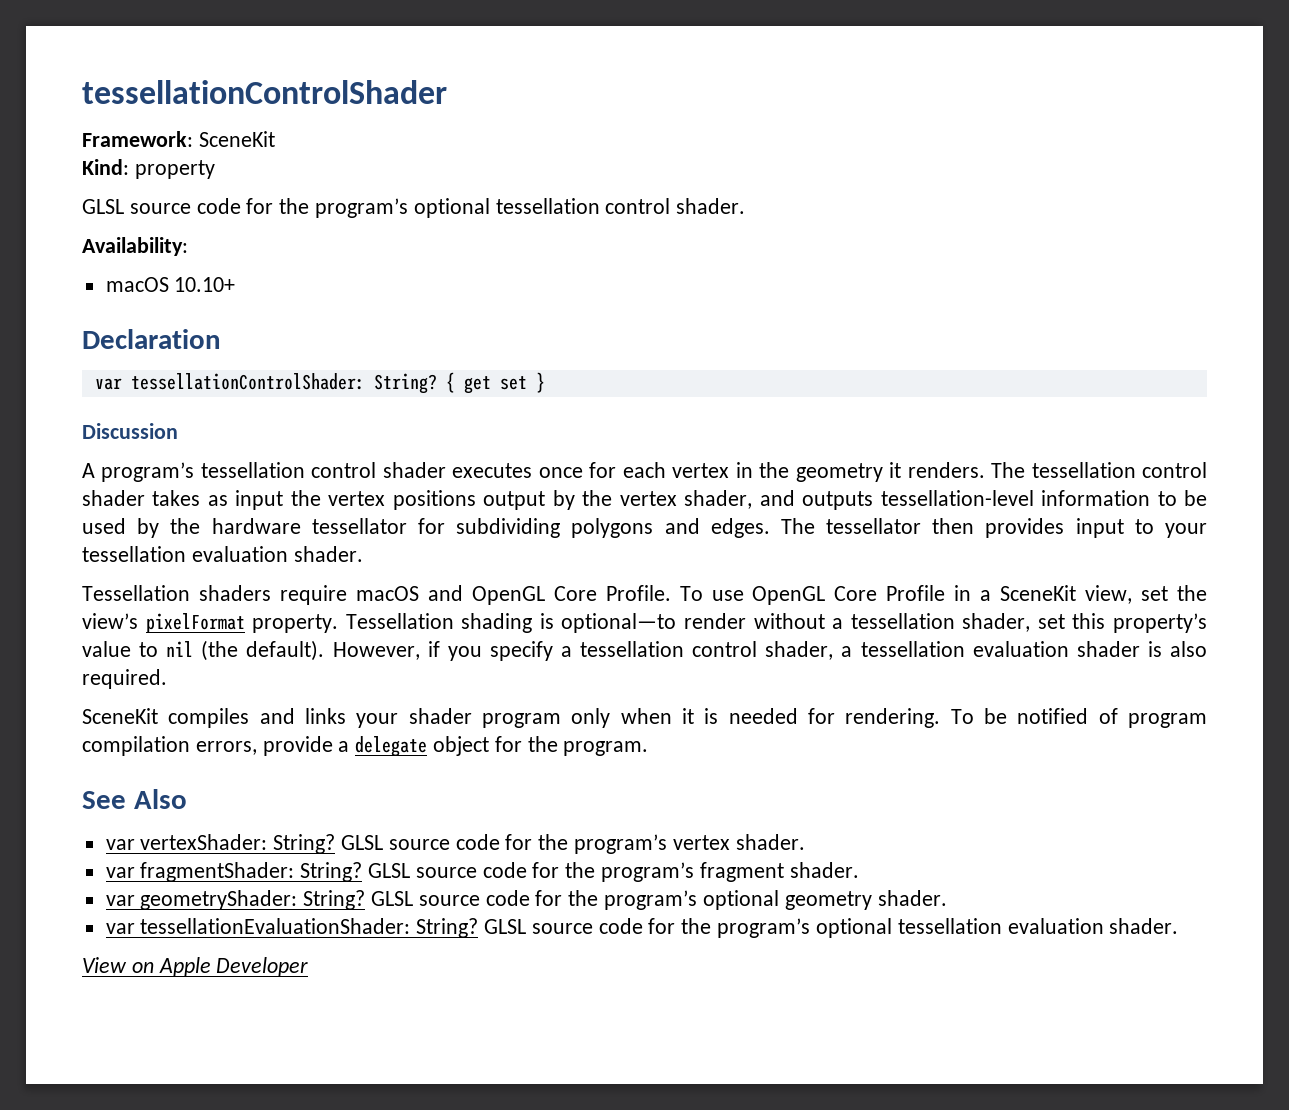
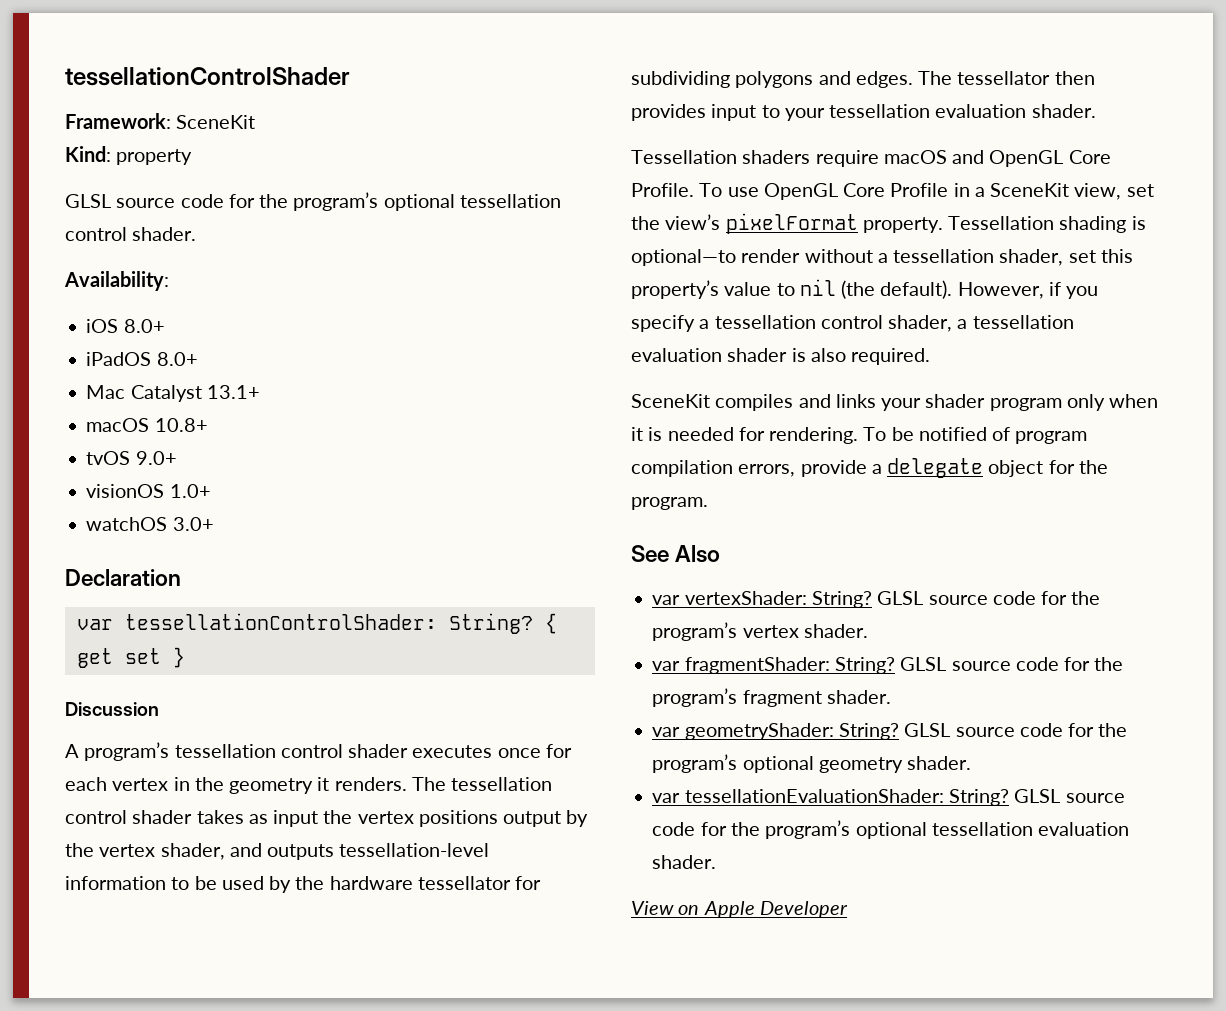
- macOS 10.10+
+ iOS 8.0+
+ iPadOS 8.0+
+ Mac Catalyst 13.1+
+ macOS 10.8+
+ tvOS 9.0+
+ visionOS 1.0+
+ watchOS 3.0+

